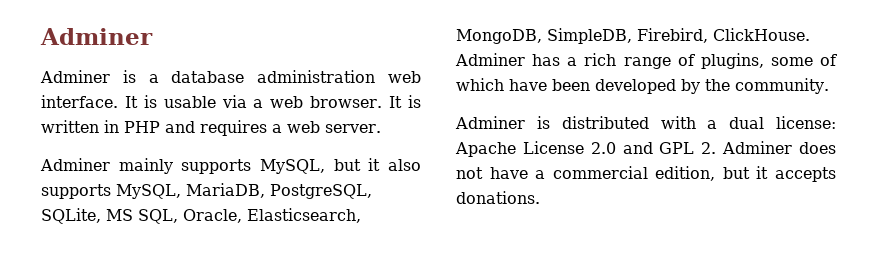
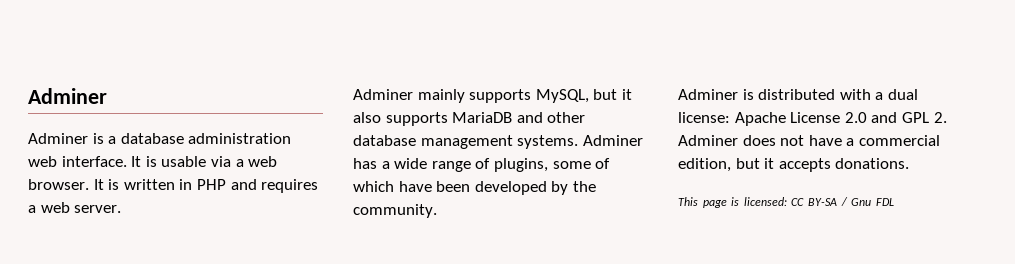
- Adminer mainly supports MySQL, but it also supports MySQL, MariaDB, PostgreSQL, SQLite, MS SQL, Oracle, Elasticsearch, MongoDB, SimpleDB, Firebird, ClickHouse.
+ Adminer mainly supports MySQL, but it also supports MariaDB and other database management systems.
- Adminer has a rich range of plugins, some of which have been developed by the community.
+ Adminer has a wide range of plugins, some of which have been developed by the community.
+ This page is licensed: CC BY-SA / Gnu FDL

